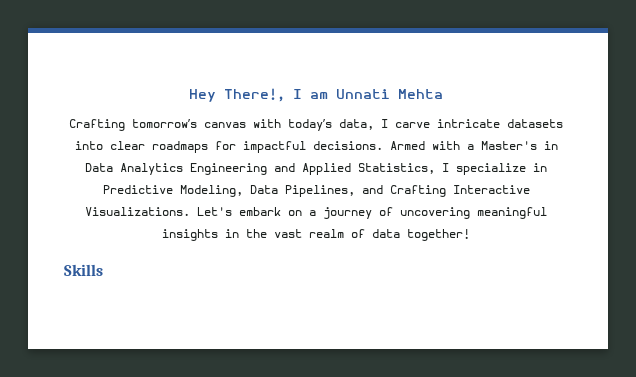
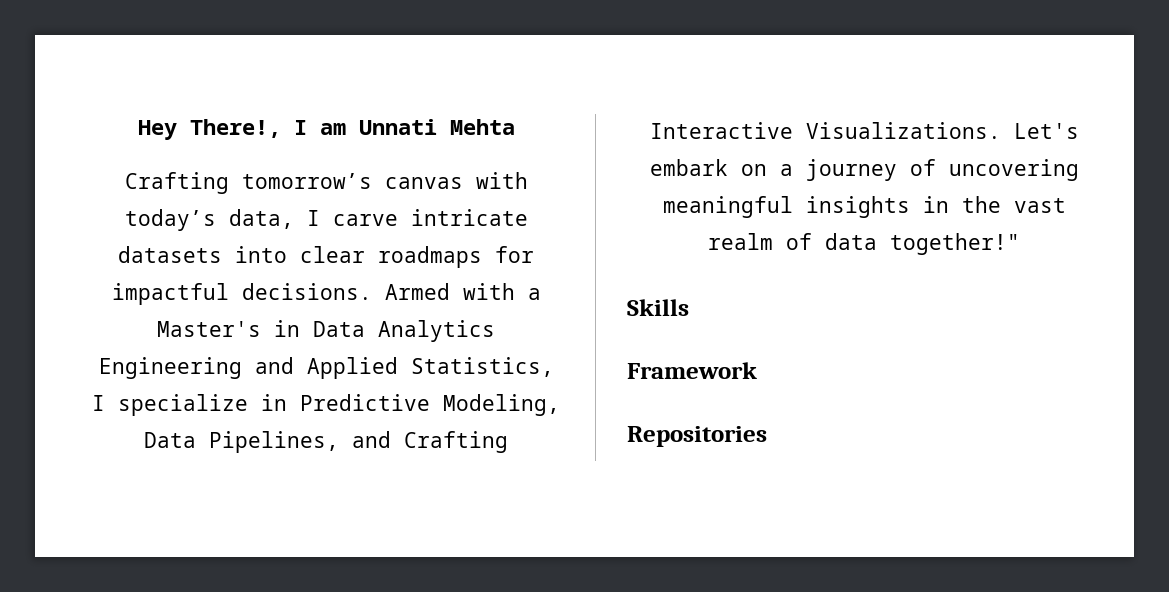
- Let's embark on a journey of uncovering meaningful insights in the vast realm of data together!
+ Let's embark on a journey of uncovering meaningful insights in the vast realm of data together!"
+ Framework
+ Repositories

